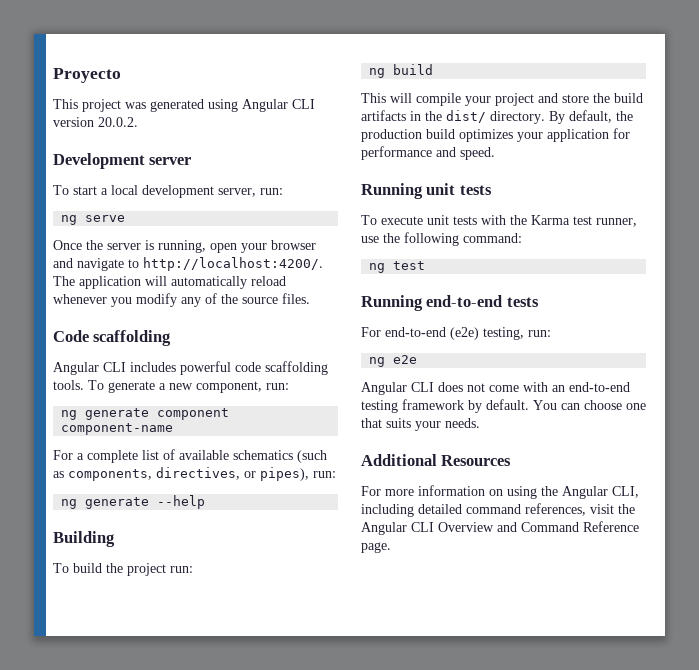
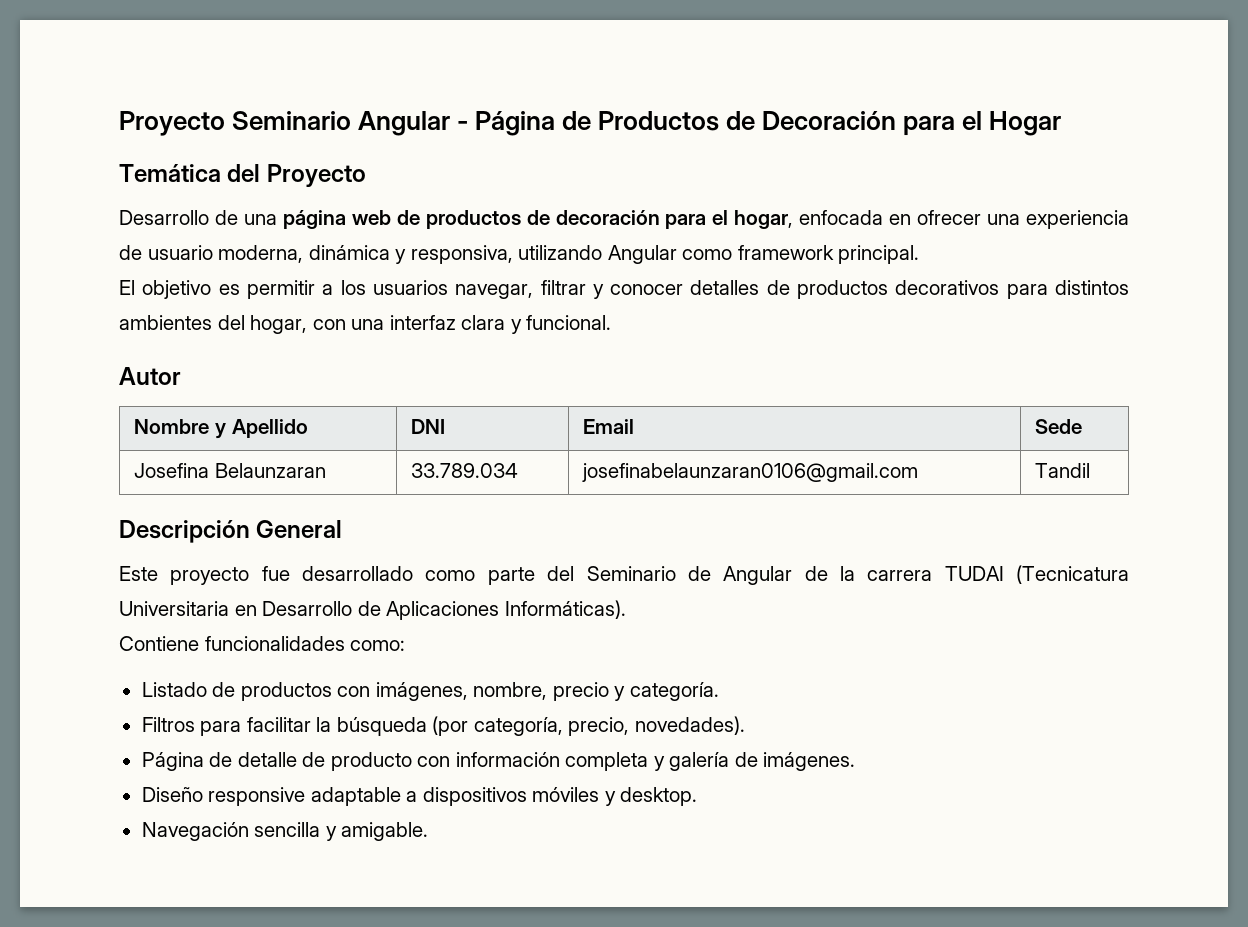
- Proyecto
- This project was generated using Angular CLI version 20.0.2.
- Development server
- To start a local development server, run:
- ng serve
- Once the server is running, open your browser and navigate to http://localhost:4200/. The application will automatically reload whenever you modify any of the source files.
- Code scaffolding
- Angular CLI includes powerful code scaffolding tools. To generate a new component, run:
- ng generate component component-name
- For a complete list of available schematics (such as components, directives, or pipes), run:
- ng generate --help
- Building
- To build the project run:
- ng build
- This will compile your project and store the build artifacts in the dist/ directory. By default, the production build optimizes your application for performance and speed.
- Running unit tests
- To execute unit tests with the Karma test runner, use the following command:
- ng test
- Running end-to-end tests
- For end-to-end (e2e) testing, run:
- ng e2e
- Angular CLI does not come with an end-to-end testing framework by default. You can choose one that suits your needs.
- Additional Resources
- For more information on using the Angular CLI, including detailed command references, visit the Angular CLI Overview and Command Reference page.
+ Proyecto Seminario Angular - Página de Productos de Decoración para el Hogar
+ Temática del Proyecto
+ Desarrollo de una página web de productos de decoración para el hogar, enfocada en ofrecer una experiencia de usuario moderna, dinámica y responsiva, utilizando Angular como framework principal.
+ El objetivo es permitir a los usuarios navegar, filtrar y conocer detalles de productos decorativos para distintos ambientes del hogar, con una interfaz clara y funcional.
+ Autor
+ Nombre y Apellido | DNI | Email | Sede
+ Josefina Belaunzaran | 33.789.034 | josefinabelaunzaran0106@gmail.com | Tandil
+ Descripción General
+ Este proyecto fue desarrollado como parte del Seminario de Angular de la carrera TUDAI (Tecnicatura Universitaria en Desarrollo de Aplicaciones Informáticas).
+ Contiene funcionalidades como:
+ Listado de productos con imágenes, nombre, precio y categoría.
+ Filtros para facilitar la búsqueda (por categoría, precio, novedades).
+ Página de detalle de producto con información completa y galería de imágenes.
+ Diseño responsive adaptable a dispositivos móviles y desktop.
+ Navegación sencilla y amigable.

